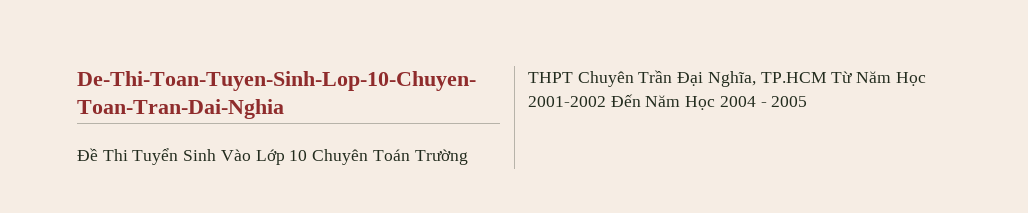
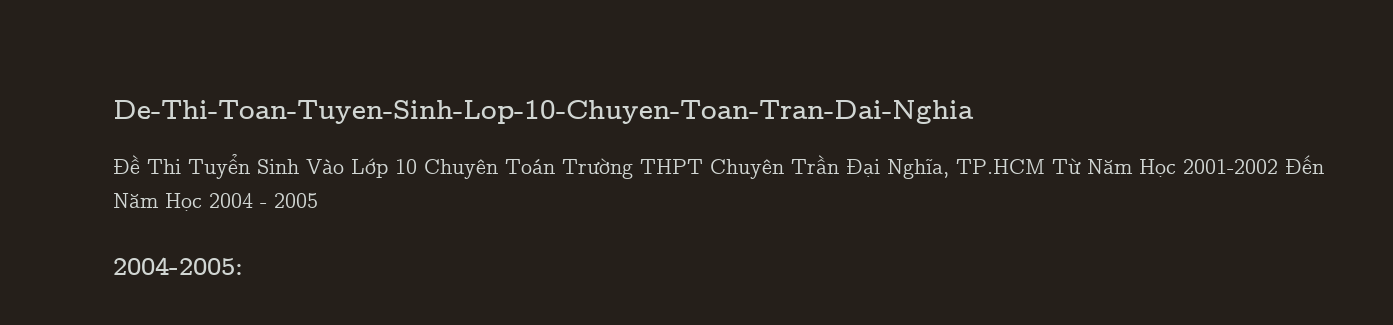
+ 2004-2005:

